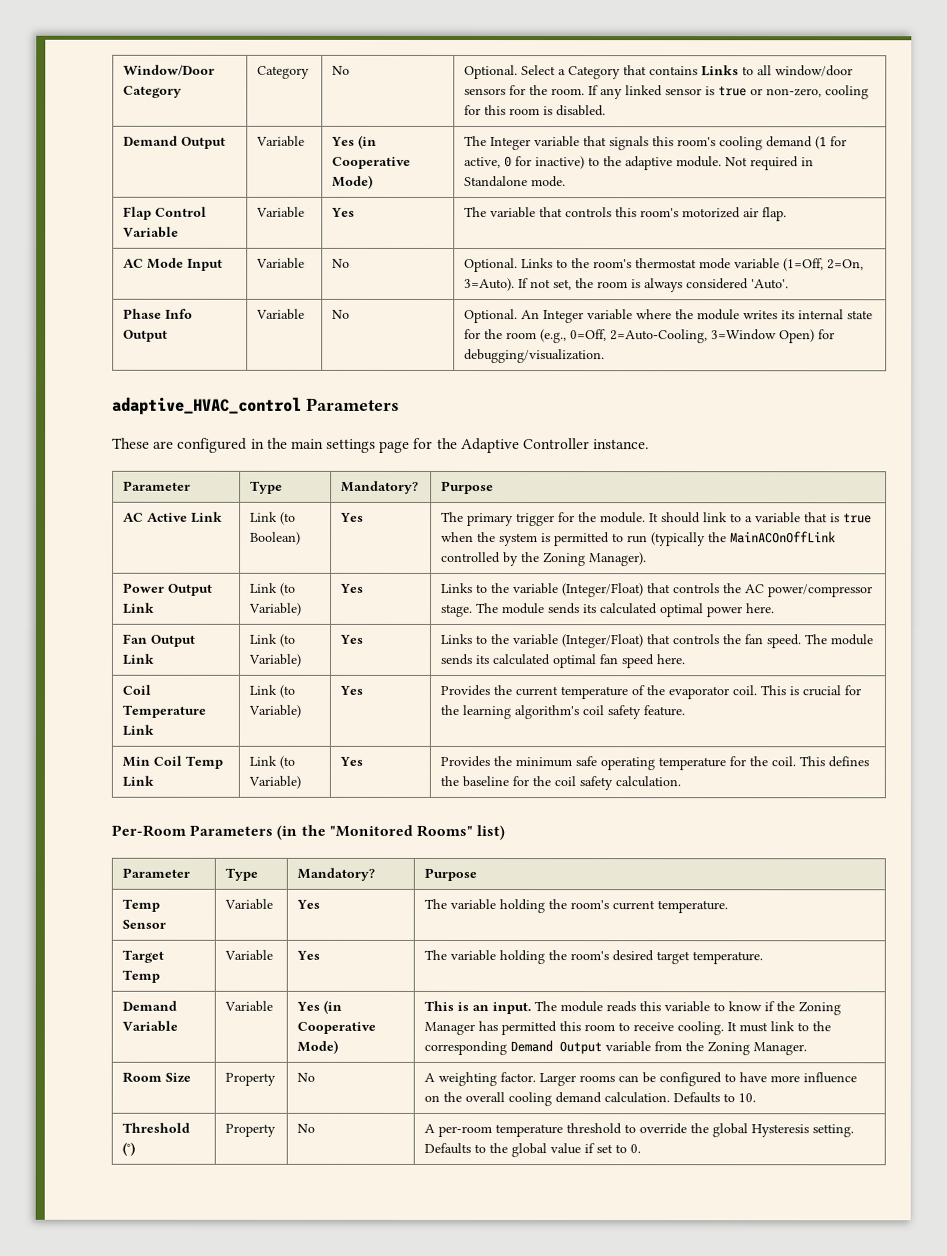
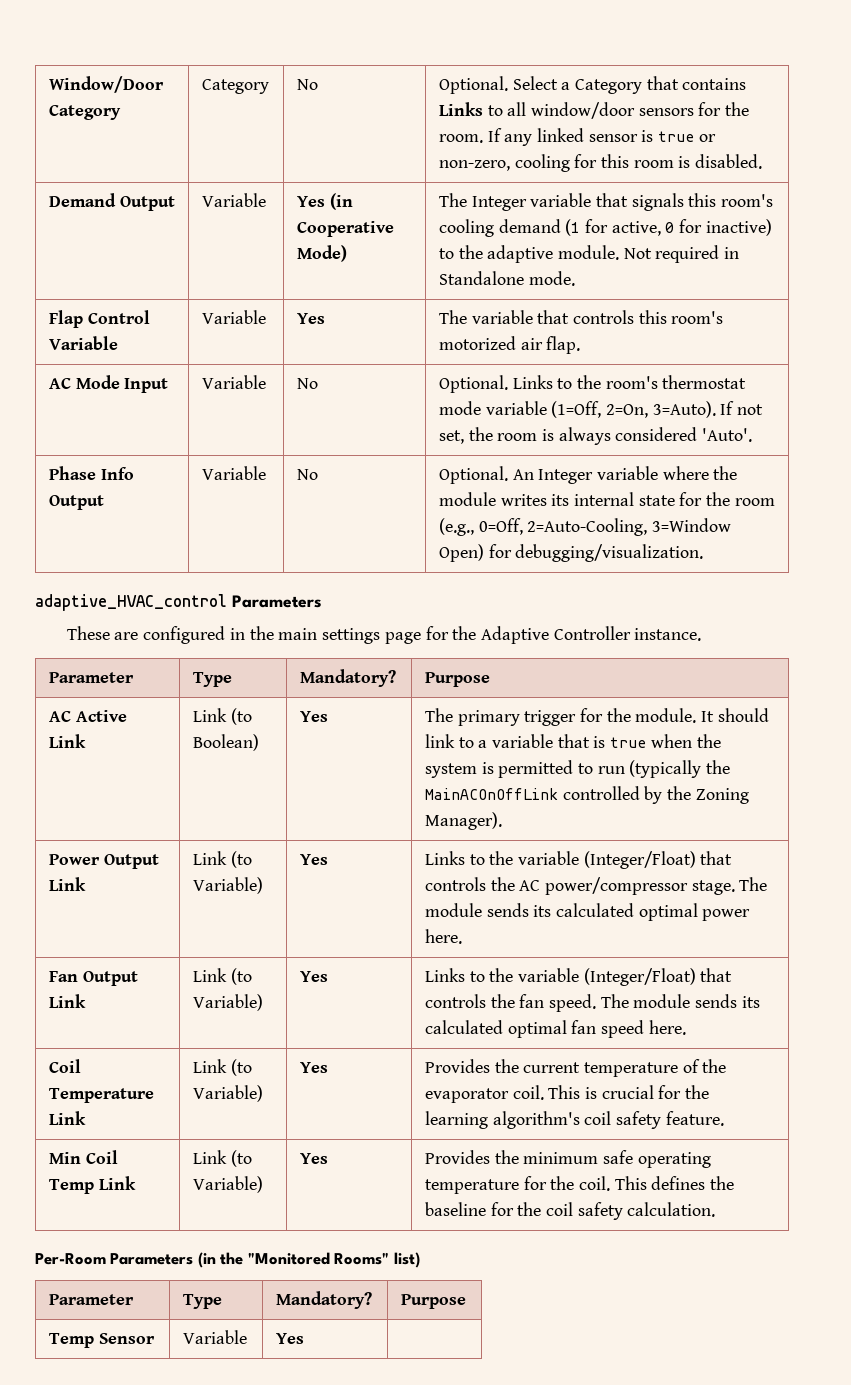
- Temp Sensor | Variable | Yes | The variable holding the room's current temperature.
- Target Temp | Variable | Yes | The variable holding the room's desired target temperature.
- Demand Variable | Variable | Yes (in Cooperative Mode) | This is an input. The module reads this variable to know if the Zoning Manager has permitted this room to receive cooling. It must link to the corresponding Demand Output variable from the Zoning Manager.
- Room Size | Property | No | A weighting factor. Larger rooms can be configured to have more influence on the overall cooling demand calculation. Defaults to 10.
- Threshold (°) | Property | No | A per-room temperature threshold to override the global Hysteresis setting. Defaults to the global value if set to 0.
+ Temp Sensor | Variable | Yes |

